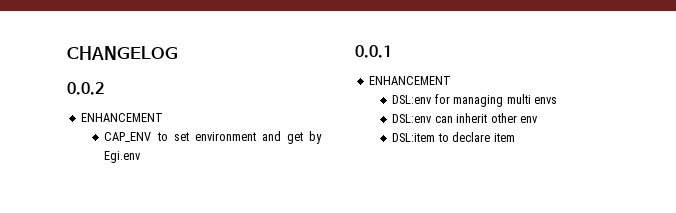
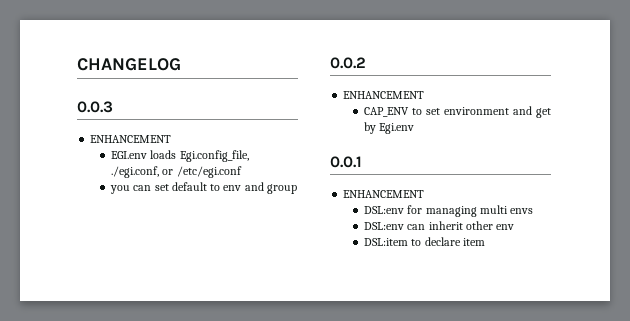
+ 0.0.3
+ ENHANCEMENT
+ EGI.env loads Egi.config_file, ./egi.conf, or /etc/egi.conf
+ you can set default to env and group

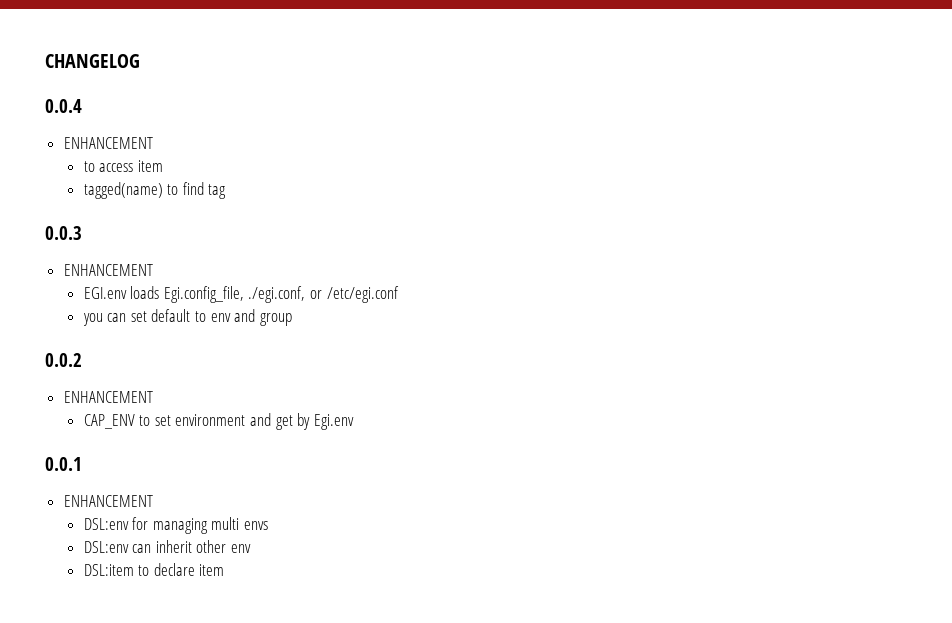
+ 0.0.4
+ ENHANCEMENT
+ to access item
+ tagged(name) to find tag

